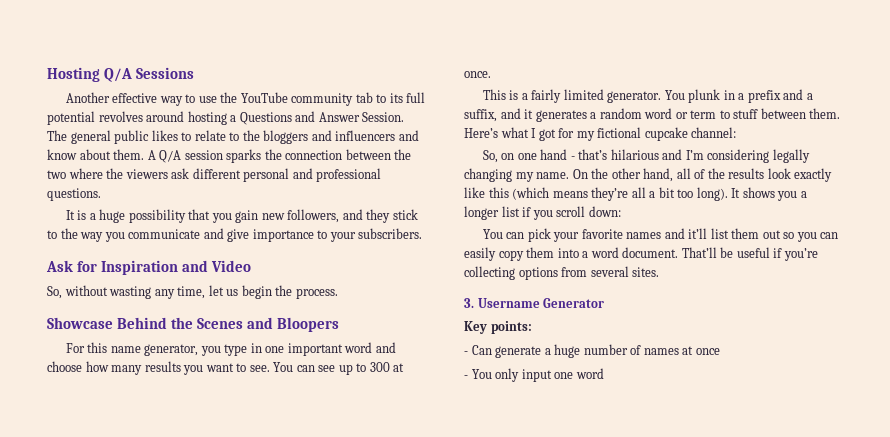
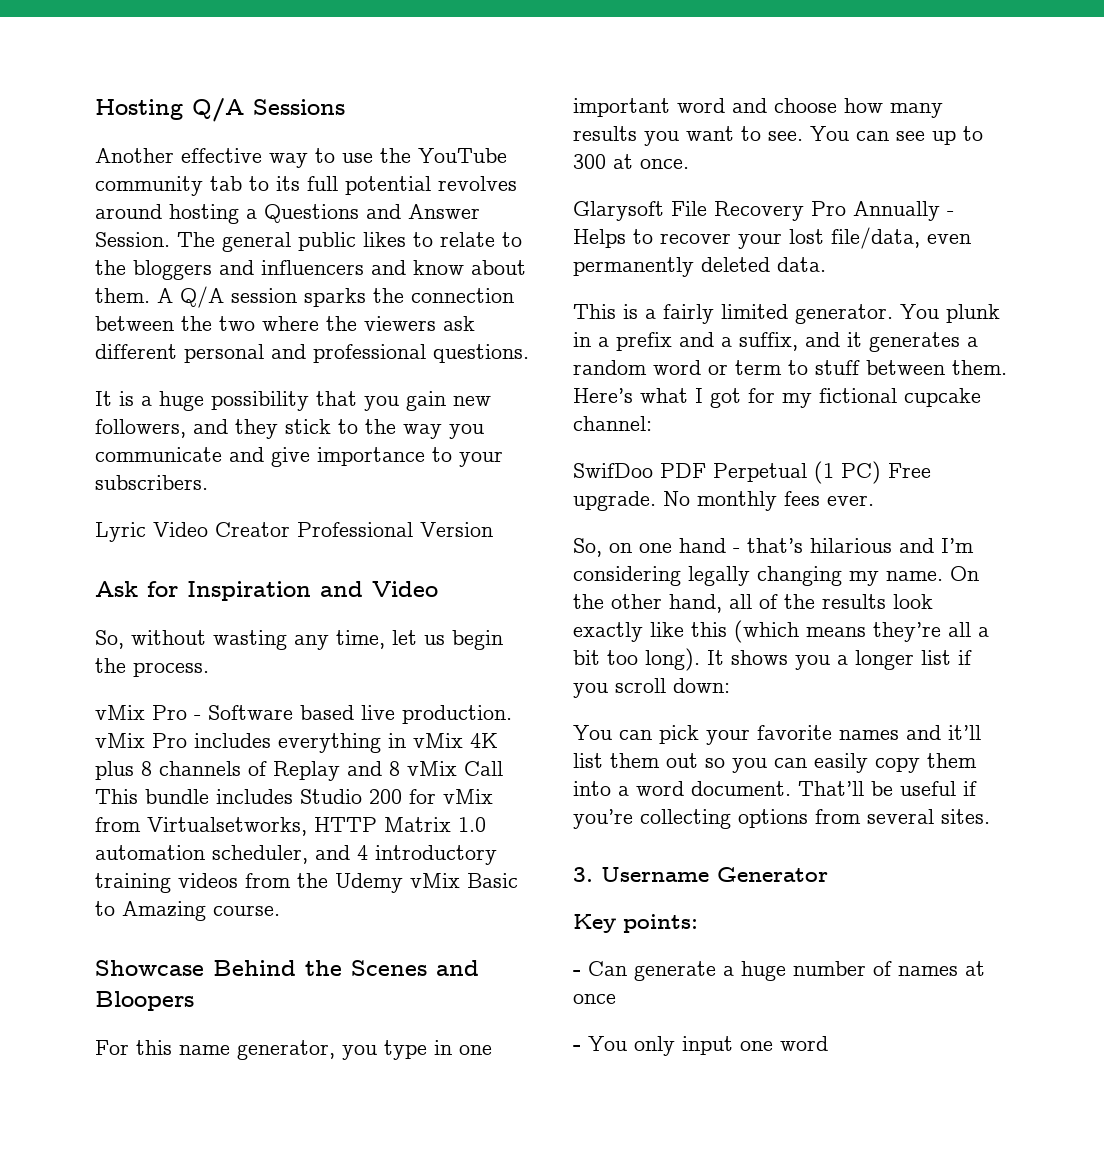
+ Lyric Video Creator Professional Version
+ vMix Pro - Software based live production. vMix Pro includes everything in vMix 4K plus 8 channels of Replay and 8 vMix Call This bundle includes Studio 200 for vMix from Virtualsetworks, HTTP Matrix 1.0 automation scheduler, and 4 introductory training videos from the Udemy vMix Basic to Amazing course.
+ Glarysoft File Recovery Pro Annually - Helps to recover your lost file/data, even permanently deleted data.
+ SwifDoo PDF Perpetual (1 PC) Free upgrade. No monthly fees ever.

